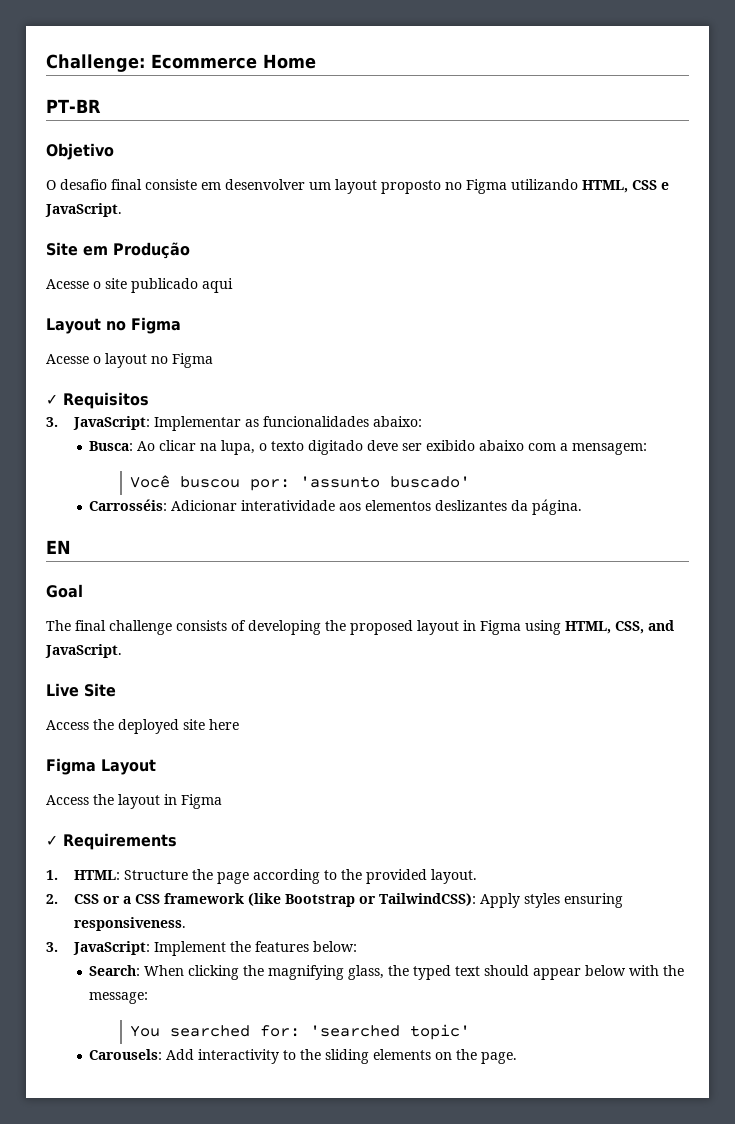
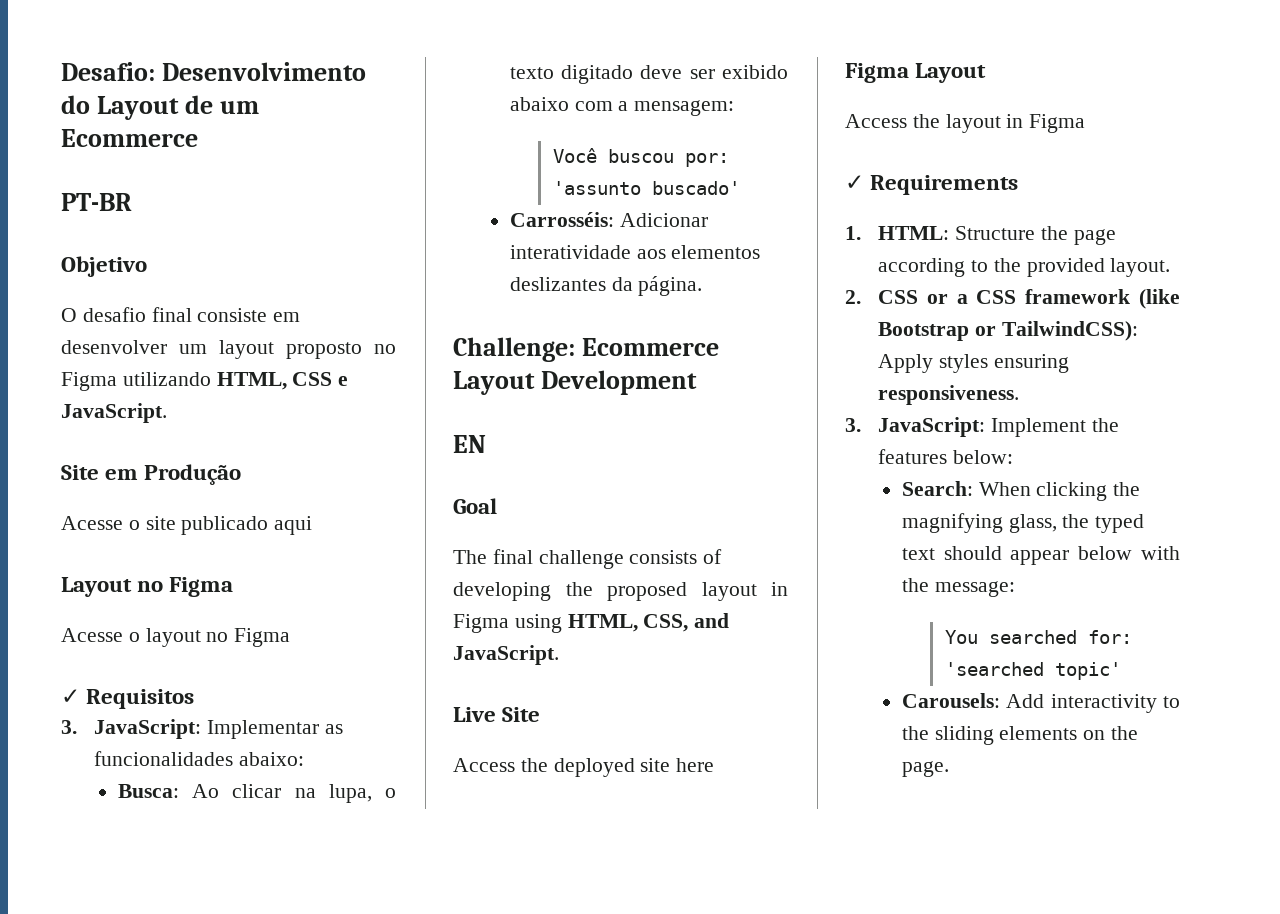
- Challenge: Ecommerce Home
+ Desafio: Desenvolvimento do Layout de um Ecommerce
+ Challenge: Ecommerce Layout Development

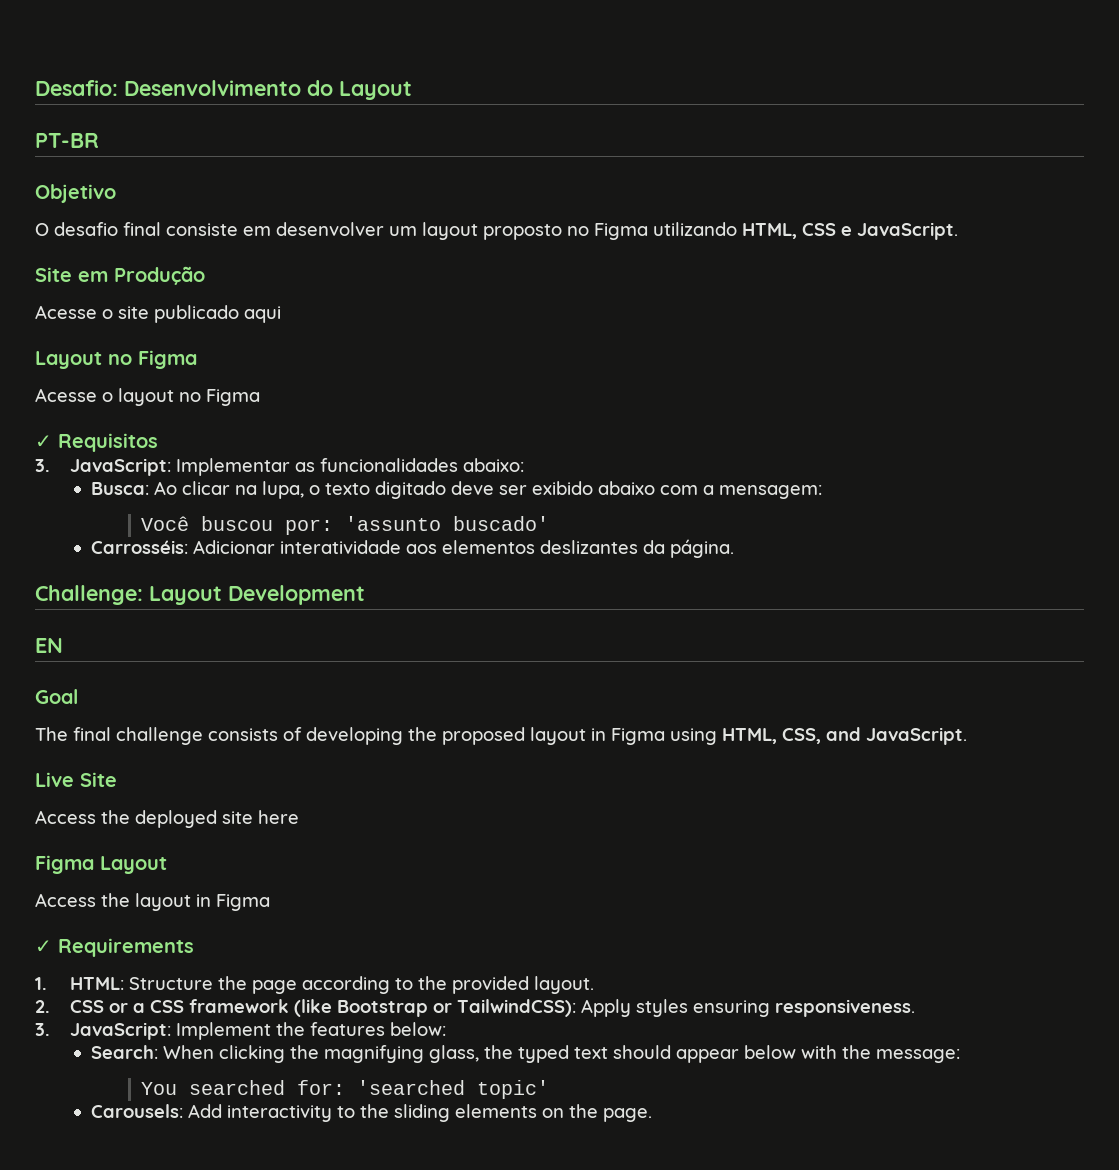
- Desafio: Desenvolvimento do Layout de um Ecommerce
+ Desafio: Desenvolvimento do Layout
- Challenge: Ecommerce Layout Development
+ Challenge: Layout Development

